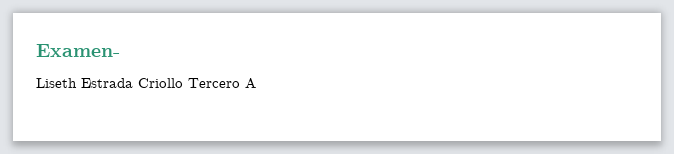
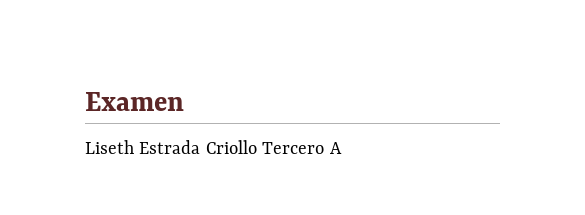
- Examen-
+ Examen

